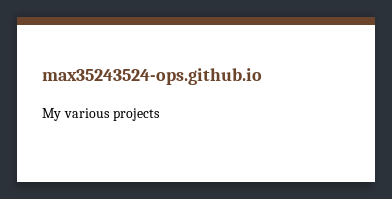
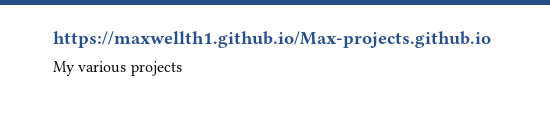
- max35243524-ops.github.io
+ https://maxwellth1.github.io/Max-projects.github.io

